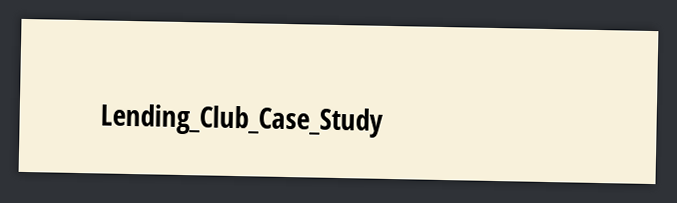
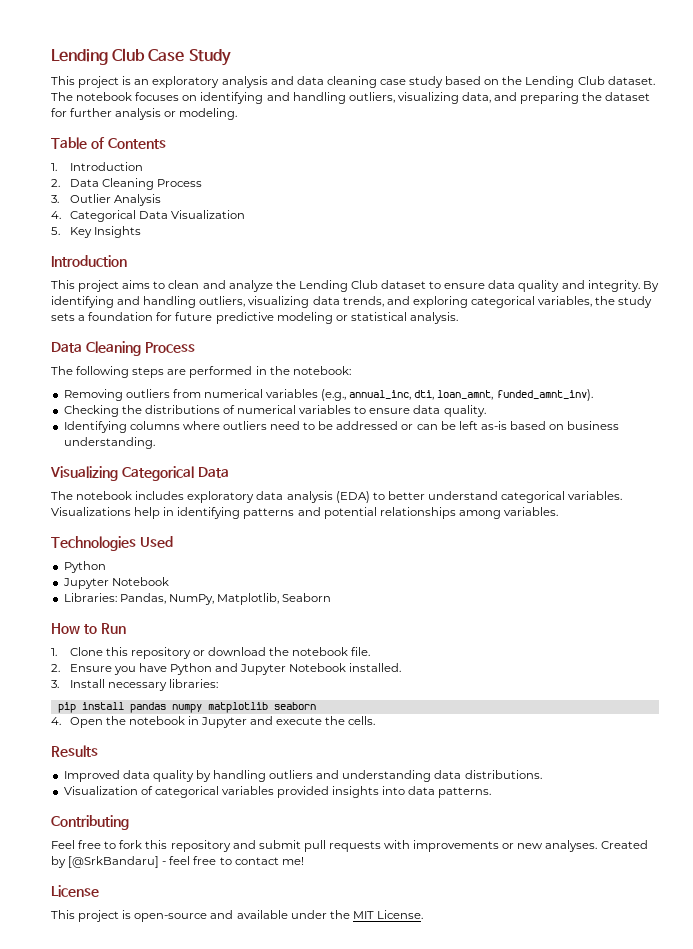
- Lending_Club_Case_Study
+ Lending Club Case Study
+ This project is an exploratory analysis and data cleaning case study based on the Lending Club dataset. The notebook focuses on identifying and handling outliers, visualizing data, and preparing the dataset for further analysis or modeling.
+ Table of Contents
+ 1. Introduction
+ 2. Data Cleaning Process
+ 3. Outlier Analysis
+ 4. Categorical Data Visualization
+ 5. Key Insights
+ Introduction
+ This project aims to clean and analyze the Lending Club dataset to ensure data quality and integrity. By identifying and handling outliers, visualizing data trends, and exploring categorical variables, the study sets a foundation for future predictive modeling or statistical analysis.
+ Data Cleaning Process
+ The following steps are performed in the notebook:
+ Removing outliers from numerical variables (e.g., annual_inc, dti, loan_amnt, funded_amnt_inv).
+ Checking the distributions of numerical variables to ensure data quality.
+ Identifying columns where outliers need to be addressed or can be left as-is based on business understanding.
+ Visualizing Categorical Data
+ The notebook includes exploratory data analysis (EDA) to better understand categorical variables. Visualizations help in identifying patterns and potential relationships among variables.
+ Technologies Used
+ Python
+ Jupyter Notebook
+ Libraries: Pandas, NumPy, Matplotlib, Seaborn
+ How to Run
+ 1. Clone this repository or download the notebook file.
+ 2. Ensure you have Python and Jupyter Notebook installed.
+ 3. Install necessary libraries:
+ pip install pandas numpy matplotlib seaborn
+ 4. Open the notebook in Jupyter and execute the cells.
+ Results
+ Improved data quality by handling outliers and understanding data distributions.
+ Visualization of categorical variables provided insights into data patterns.
+ Contributing
+ Feel free to fork this repository and submit pull requests with improvements or new analyses. Created by [@SrkBandaru] - feel free to contact me!
+ License
+ This project is open-source and available under the MIT License.

